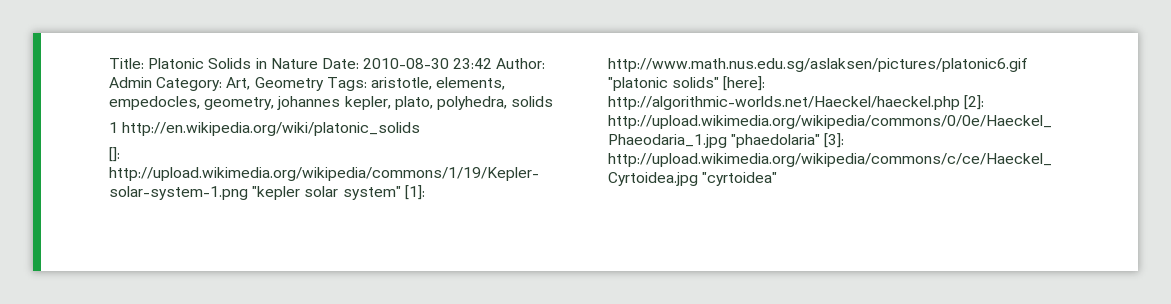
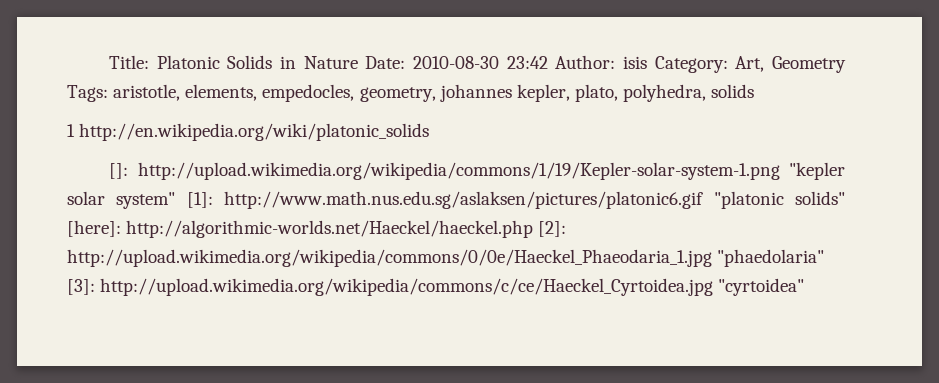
- Title: Platonic Solids in Nature Date: 2010-08-30 23:42 Author: Admin Category: Art, Geometry Tags: aristotle, elements, empedocles, geometry, johannes kepler, plato, polyhedra, solids
+ Title: Platonic Solids in Nature Date: 2010-08-30 23:42 Author: isis Category: Art, Geometry Tags: aristotle, elements, empedocles, geometry, johannes kepler, plato, polyhedra, solids

